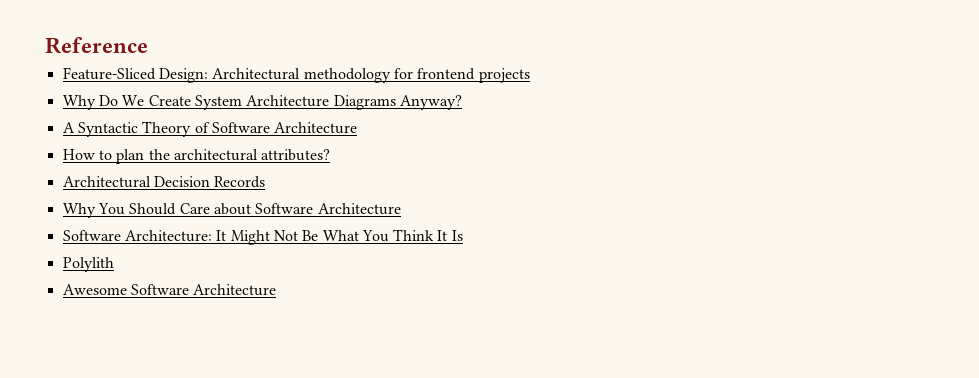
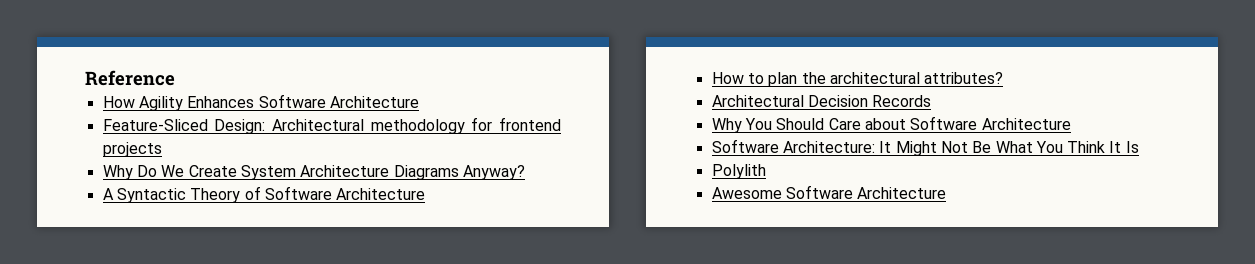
+ How Agility Enhances Software Architecture

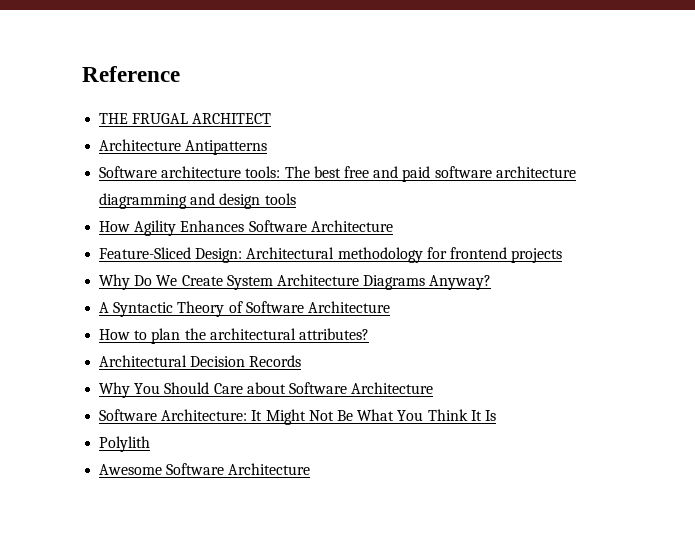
+ THE FRUGAL ARCHITECT
+ Architecture Antipatterns
+ Software architecture tools: The best free and paid software architecture diagramming and design tools

